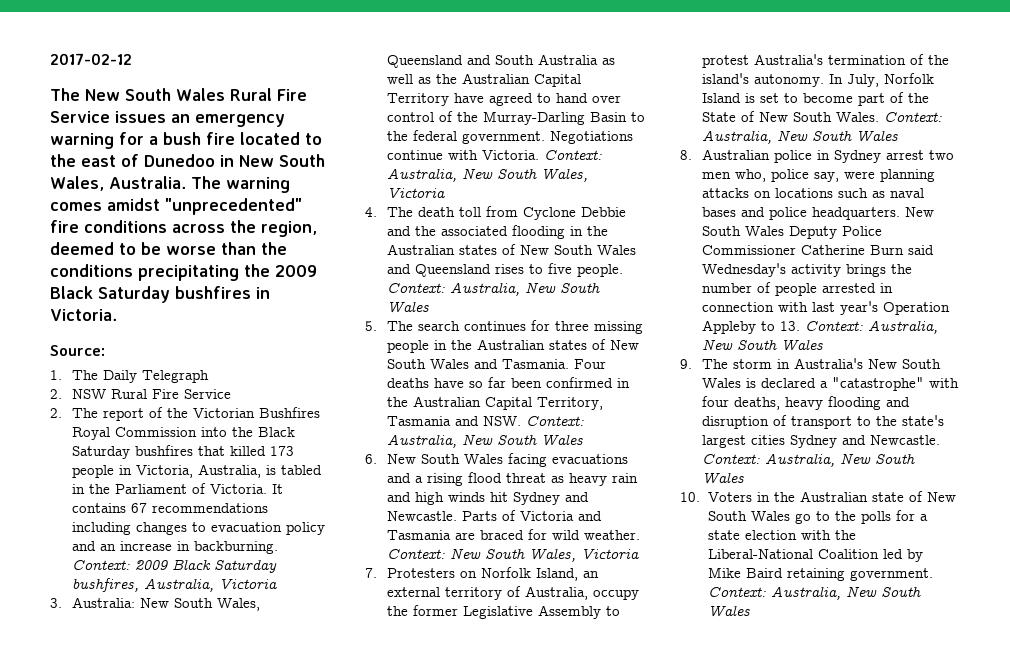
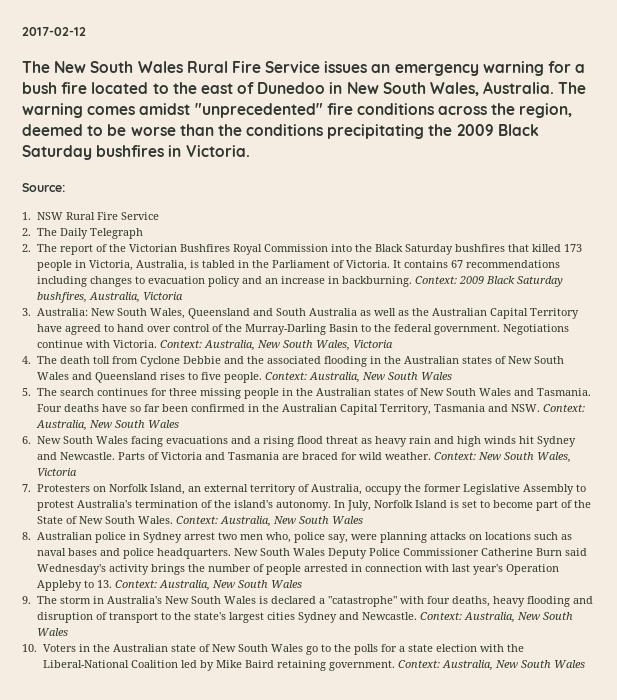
- 1. The Daily Telegraph
- 2. NSW Rural Fire Service
+ 1. NSW Rural Fire Service
+ 2. The Daily Telegraph

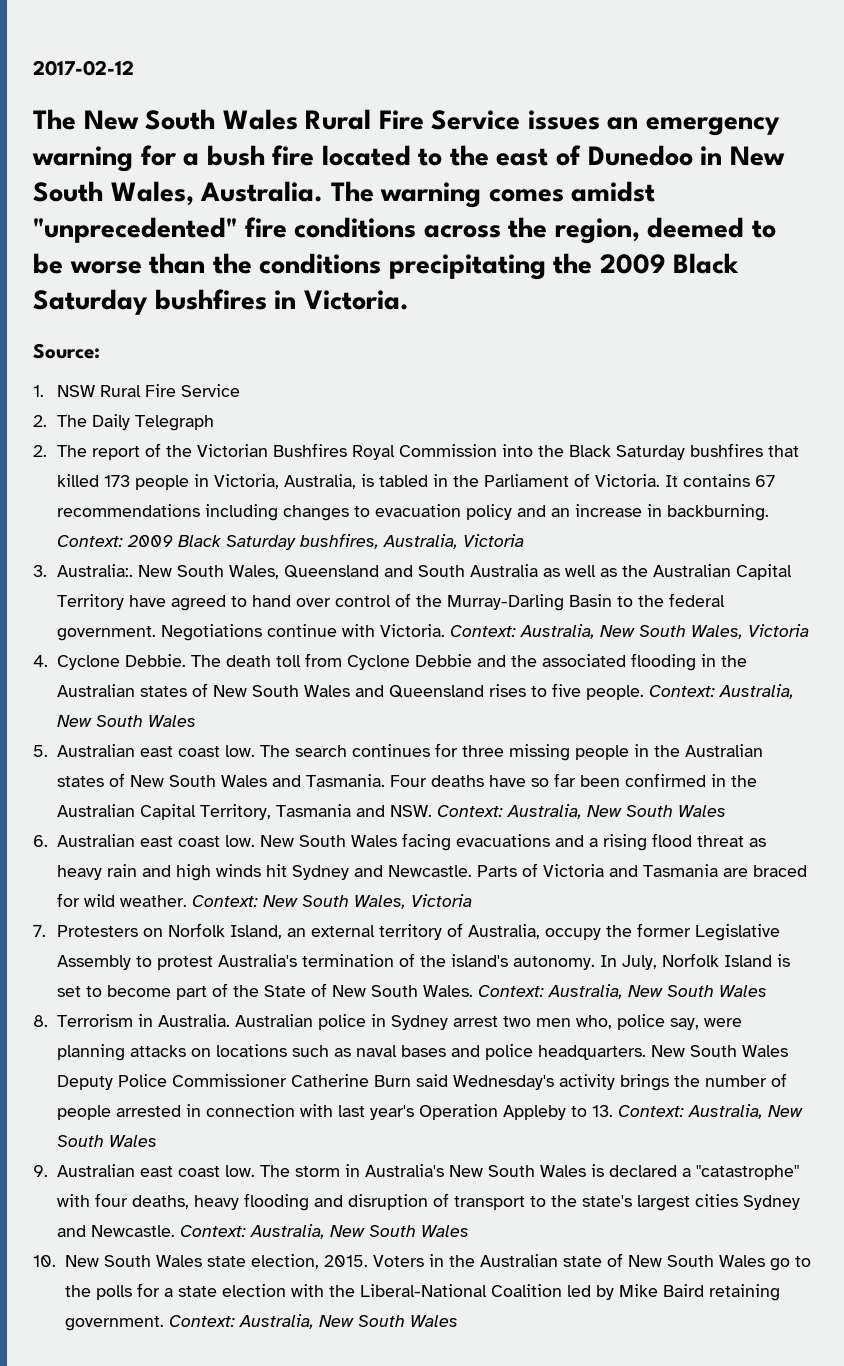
- 3. Australia: New South Wales, Queensland and South Australia as well as the Australian Capital Territory have agreed to hand over control of the Murray-Darling Basin to the federal government.
+ 3. Australia:. New South Wales, Queensland and South Australia as well as the Australian Capital Territory have agreed to hand over control of the Murray-Darling Basin to the federal government.
- 4. The death toll from Cyclone Debbie and the associated flooding in the Australian states of New South Wales and Queensland rises to five people.
+ 4. Cyclone Debbie. The death toll from Cyclone Debbie and the associated flooding in the Australian states of New South Wales and Queensland rises to five people.
- 5. The search continues for three missing people in the Australian states of New South Wales and Tasmania.
+ 5. Australian east coast low. The search continues for three missing people in the Australian states of New South Wales and Tasmania.
- 6. New South Wales facing evacuations and a rising flood threat as heavy rain and high winds hit Sydney and Newcastle.
+ 6. Australian east coast low. New South Wales facing evacuations and a rising flood threat as heavy rain and high winds hit Sydney and Newcastle.
- 8. Australian police in Sydney arrest two men who, police say, were planning attacks on locations such as naval bases and police headquarters.
+ 8. Terrorism in Australia. Australian police in Sydney arrest two men who, police say, were planning attacks on locations such as naval bases and police headquarters.
- 9. The storm in Australia's New South Wales is declared a "catastrophe" with four deaths, heavy flooding and disruption of transport to the state's largest cities Sydney and Newcastle.
+ 9. Australian east coast low. The storm in Australia's New South Wales is declared a "catastrophe" with four deaths, heavy flooding and disruption of transport to the state's largest cities Sydney and Newcastle.
- 10. Voters in the Australian state of New South Wales go to the polls for a state election with the Liberal-National Coalition led by Mike Baird retaining government.
+ 10. New South Wales state election, 2015. Voters in the Australian state of New South Wales go to the polls for a state election with the Liberal-National Coalition led by Mike Baird retaining government.

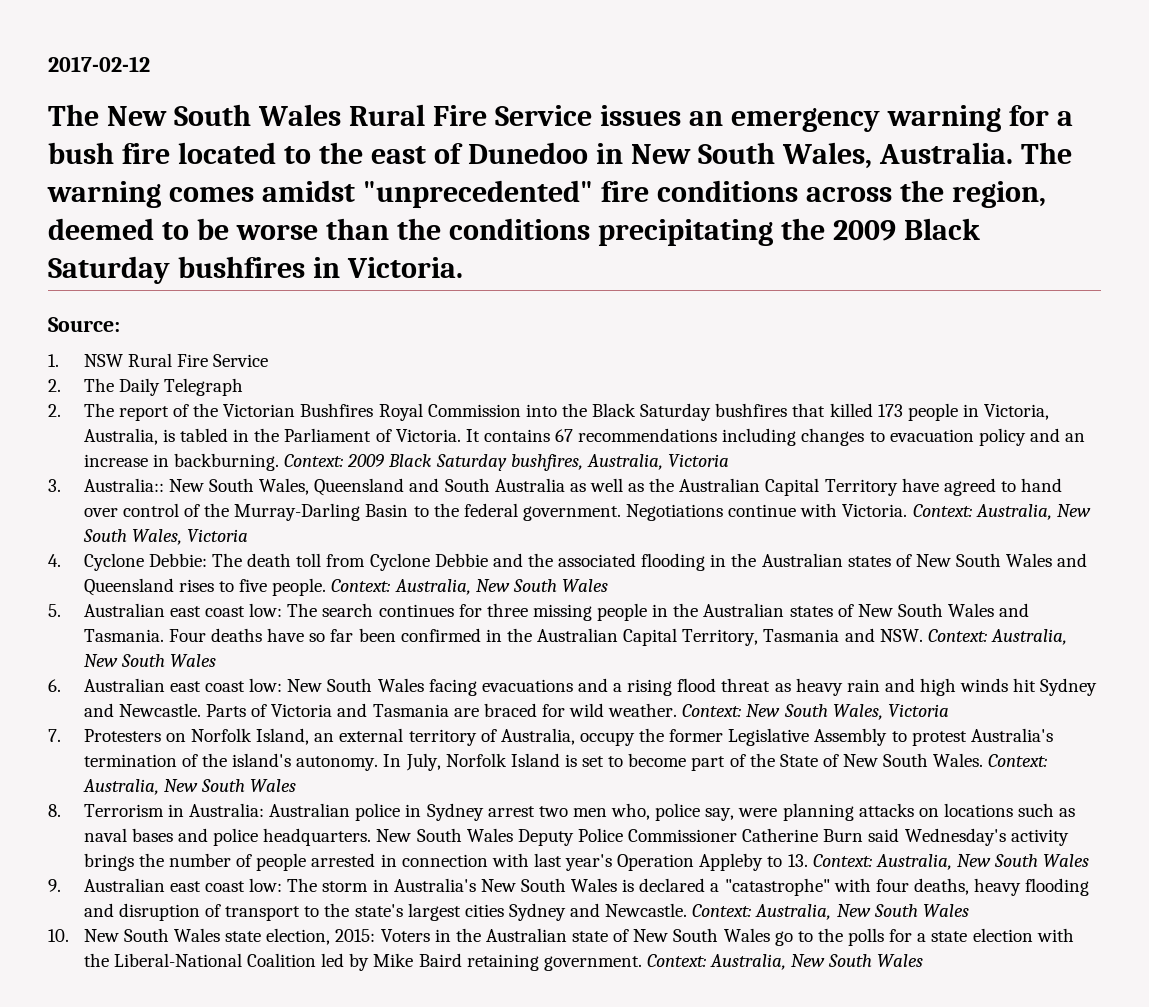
- 3. Australia:. New South Wales, Queensland and South Australia as well as the Australian Capital Territory have agreed to hand over control of the Murray-Darling Basin to the federal government.
+ 3. Australia:: New South Wales, Queensland and South Australia as well as the Australian Capital Territory have agreed to hand over control of the Murray-Darling Basin to the federal government.
- 4. Cyclone Debbie. The death toll from Cyclone Debbie and the associated flooding in the Australian states of New South Wales and Queensland rises to five people.
+ 4. Cyclone Debbie: The death toll from Cyclone Debbie and the associated flooding in the Australian states of New South Wales and Queensland rises to five people.
- 5. Australian east coast low. The search continues for three missing people in the Australian states of New South Wales and Tasmania.
+ 5. Australian east coast low: The search continues for three missing people in the Australian states of New South Wales and Tasmania.
- 6. Australian east coast low. New South Wales facing evacuations and a rising flood threat as heavy rain and high winds hit Sydney and Newcastle.
+ 6. Australian east coast low: New South Wales facing evacuations and a rising flood threat as heavy rain and high winds hit Sydney and Newcastle.
- 8. Terrorism in Australia. Australian police in Sydney arrest two men who, police say, were planning attacks on locations such as naval bases and police headquarters.
+ 8. Terrorism in Australia: Australian police in Sydney arrest two men who, police say, were planning attacks on locations such as naval bases and police headquarters.
- 9. Australian east coast low. The storm in Australia's New South Wales is declared a "catastrophe" with four deaths, heavy flooding and disruption of transport to the state's largest cities Sydney and Newcastle.
+ 9. Australian east coast low: The storm in Australia's New South Wales is declared a "catastrophe" with four deaths, heavy flooding and disruption of transport to the state's largest cities Sydney and Newcastle.
- 10. New South Wales state election, 2015. Voters in the Australian state of New South Wales go to the polls for a state election with the Liberal-National Coalition led by Mike Baird retaining government.
+ 10. New South Wales state election, 2015: Voters in the Australian state of New South Wales go to the polls for a state election with the Liberal-National Coalition led by Mike Baird retaining government.

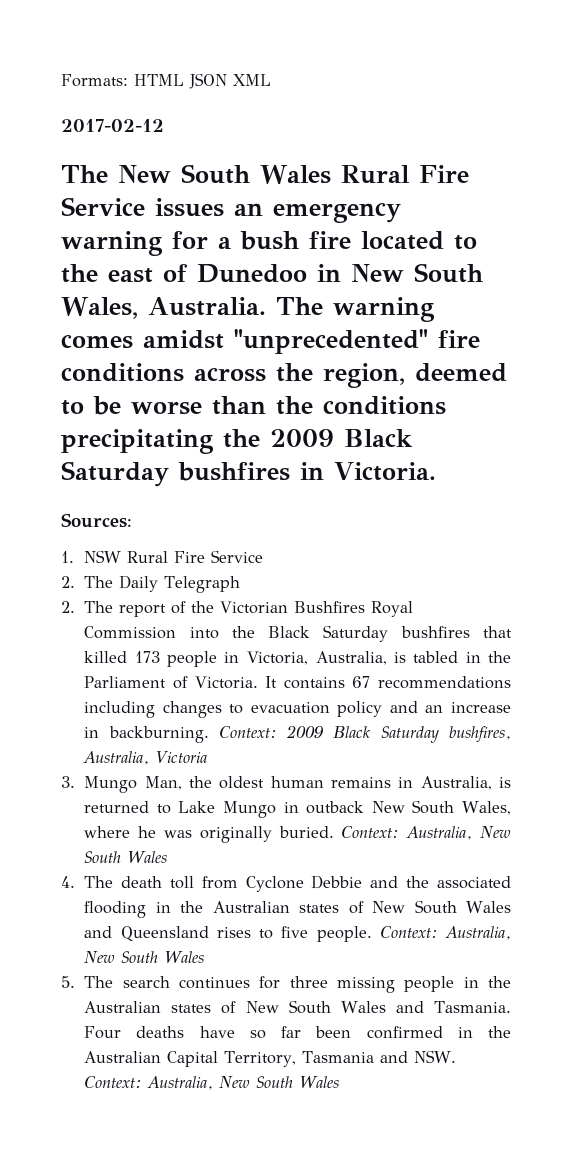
+ Formats: HTML JSON XML
- Source:
+ Sources:
- 3. Australia:: New South Wales, Queensland and South Australia as well as the Australian Capital Territory have agreed to hand over control of the Murray-Darling Basin to the federal government. Negotiations continue with Victoria. Context: Australia, New South Wales, Victoria
+ 3. Mungo Man, the oldest human remains in Australia, is returned to Lake Mungo in outback New South Wales, where he was originally buried. Context: Australia, New South Wales
- 4. Cyclone Debbie: The death toll from Cyclone Debbie and the associated flooding in the Australian states of New South Wales and Queensland rises to five people.
+ 4. The death toll from Cyclone Debbie and the associated flooding in the Australian states of New South Wales and Queensland rises to five people.
- 5. Australian east coast low: The search continues for three missing people in the Australian states of New South Wales and Tasmania.
+ 5. The search continues for three missing people in the Australian states of New South Wales and Tasmania.
- 6. Australian east coast low: New South Wales facing evacuations and a rising flood threat as heavy rain and high winds hit Sydney and Newcastle. Parts of Victoria and Tasmania are braced for wild weather. Context: New South Wales, Victoria
- 7. Protesters on Norfolk Island, an external territory of Australia, occupy the former Legislative Assembly to protest Australia's termination of the island's autonomy. In July, Norfolk Island is set to become part of the State of New South Wales. Context: Australia, New South Wales
- 8. Terrorism in Australia: Australian police in Sydney arrest two men who, police say, were planning attacks on locations such as naval bases and police headquarters. New South Wales Deputy Police Commissioner Catherine Burn said Wednesday's activity brings the number of people arrested in connection with last year's Operation Appleby to 13. Context: Australia, New South Wales
- 9. Australian east coast low: The storm in Australia's New South Wales is declared a "catastrophe" with four deaths, heavy flooding and disruption of transport to the state's largest cities Sydney and Newcastle. Context: Australia, New South Wales
- 10. New South Wales state election, 2015: Voters in the Australian state of New South Wales go to the polls for a state election with the Liberal-National Coalition led by Mike Baird retaining government. Context: Australia, New South Wales

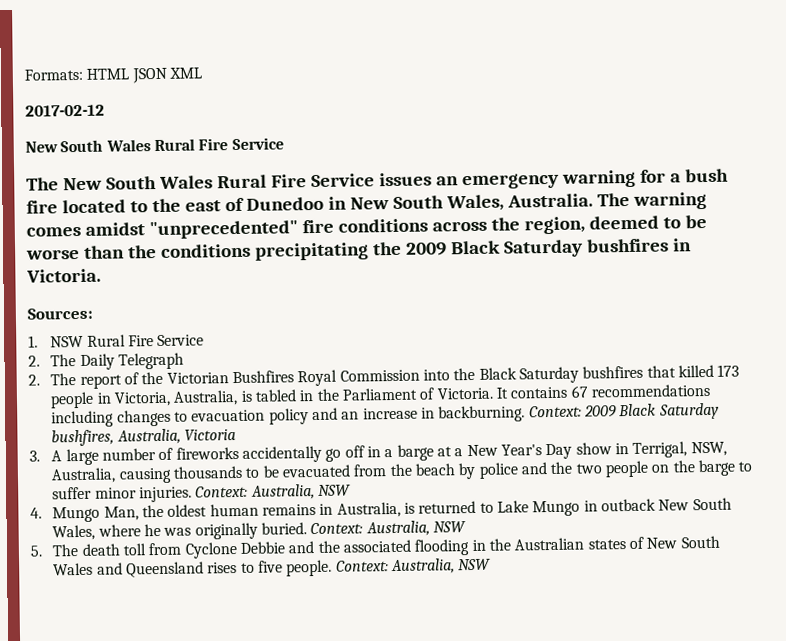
  2017-02-12
+ New South Wales Rural Fire Service
- 3. Mungo Man, the oldest human remains in Australia, is returned to Lake Mungo in outback New South Wales, where he was originally buried. Context: Australia, New South Wales
- 4. The death toll from Cyclone Debbie and the associated flooding in the Australian states of New South Wales and Queensland rises to five people. Context: Australia, New South Wales
- 5. The search continues for three missing people in the Australian states of New South Wales and Tasmania. Four deaths have so far been confirmed in the Australian Capital Territory, Tasmania and NSW. Context: Australia, New South Wales
+ 3. A large number of fireworks accidentally go off in a barge at a New Year's Day show in Terrigal, NSW, Australia, causing thousands to be evacuated from the beach by police and the two people on the barge to suffer minor injuries. Context: Australia, NSW
+ 4. Mungo Man, the oldest human remains in Australia, is returned to Lake Mungo in outback New South Wales, where he was originally buried. Context: Australia, NSW
+ 5. The death toll from Cyclone Debbie and the associated flooding in the Australian states of New South Wales and Queensland rises to five people. Context: Australia, NSW

